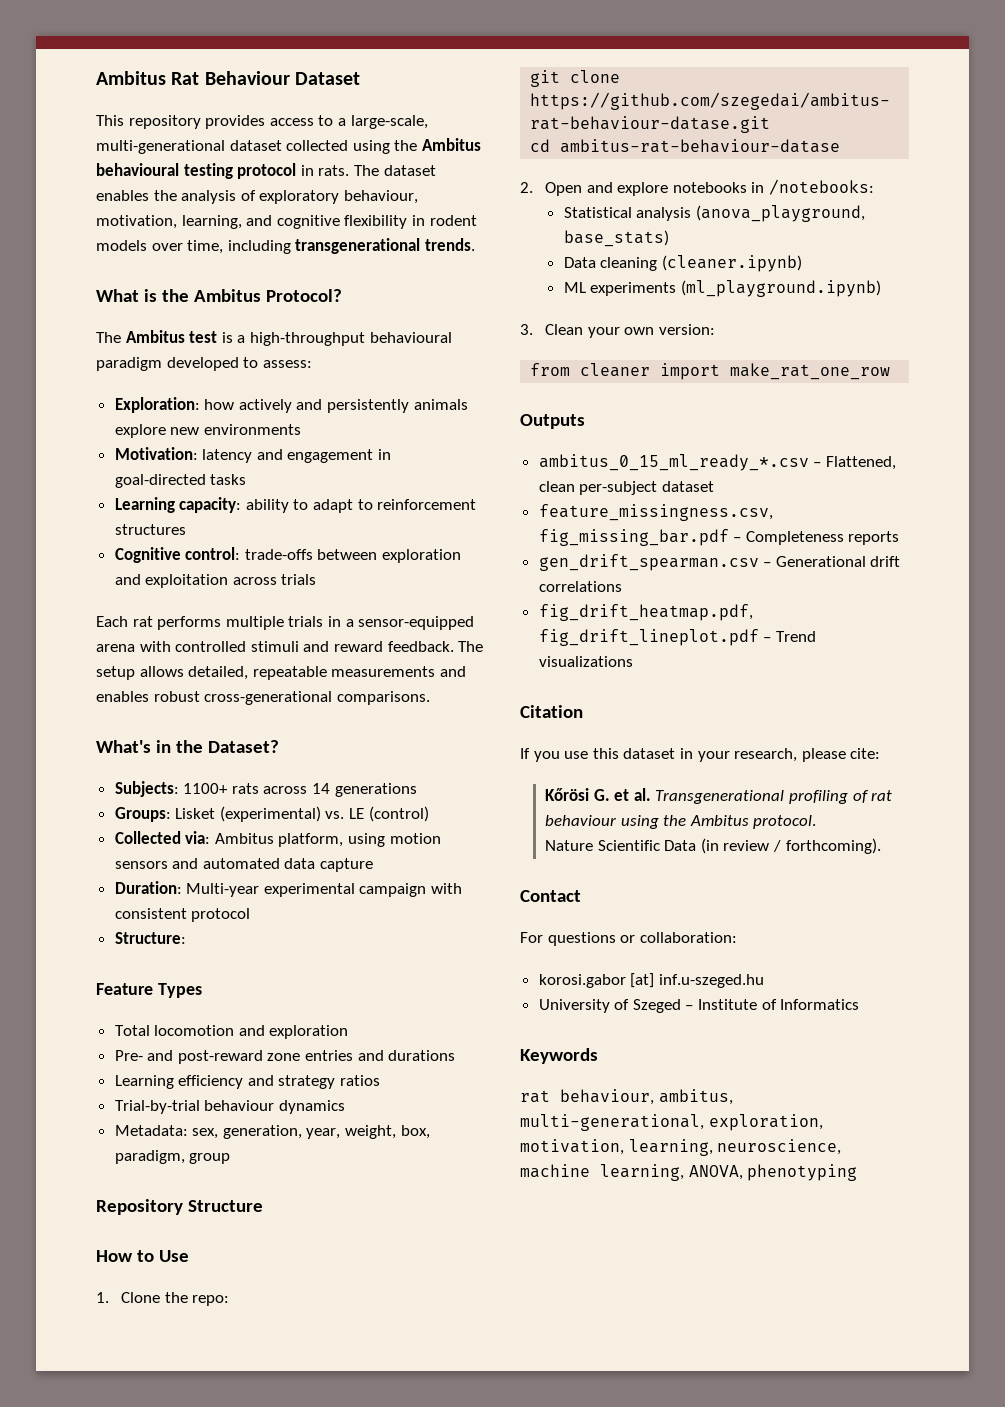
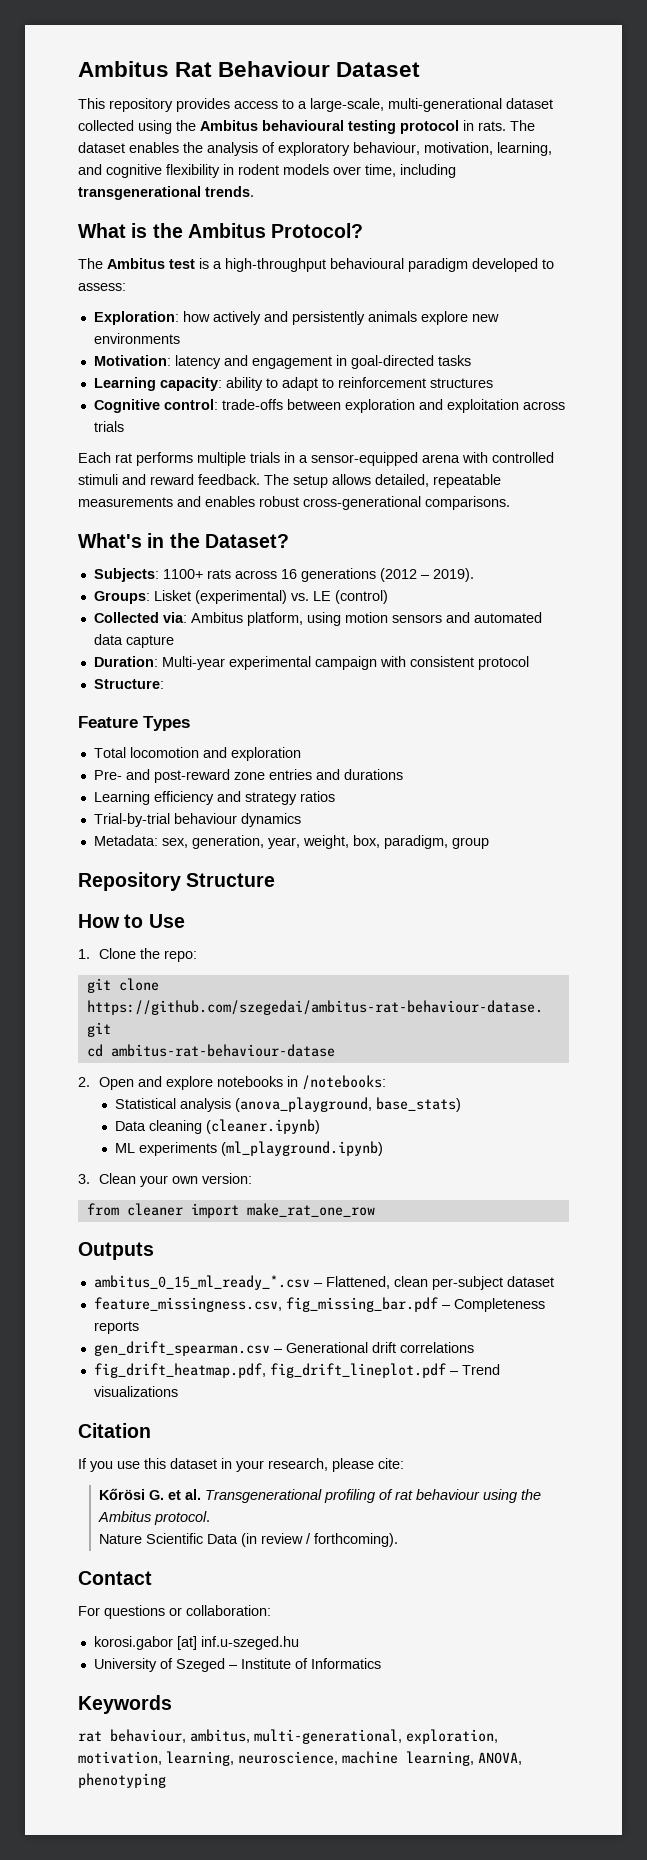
- Subjects: 1100+ rats across 14 generations
+ Subjects: 1100+ rats across 16 generations (2012 – 2019).

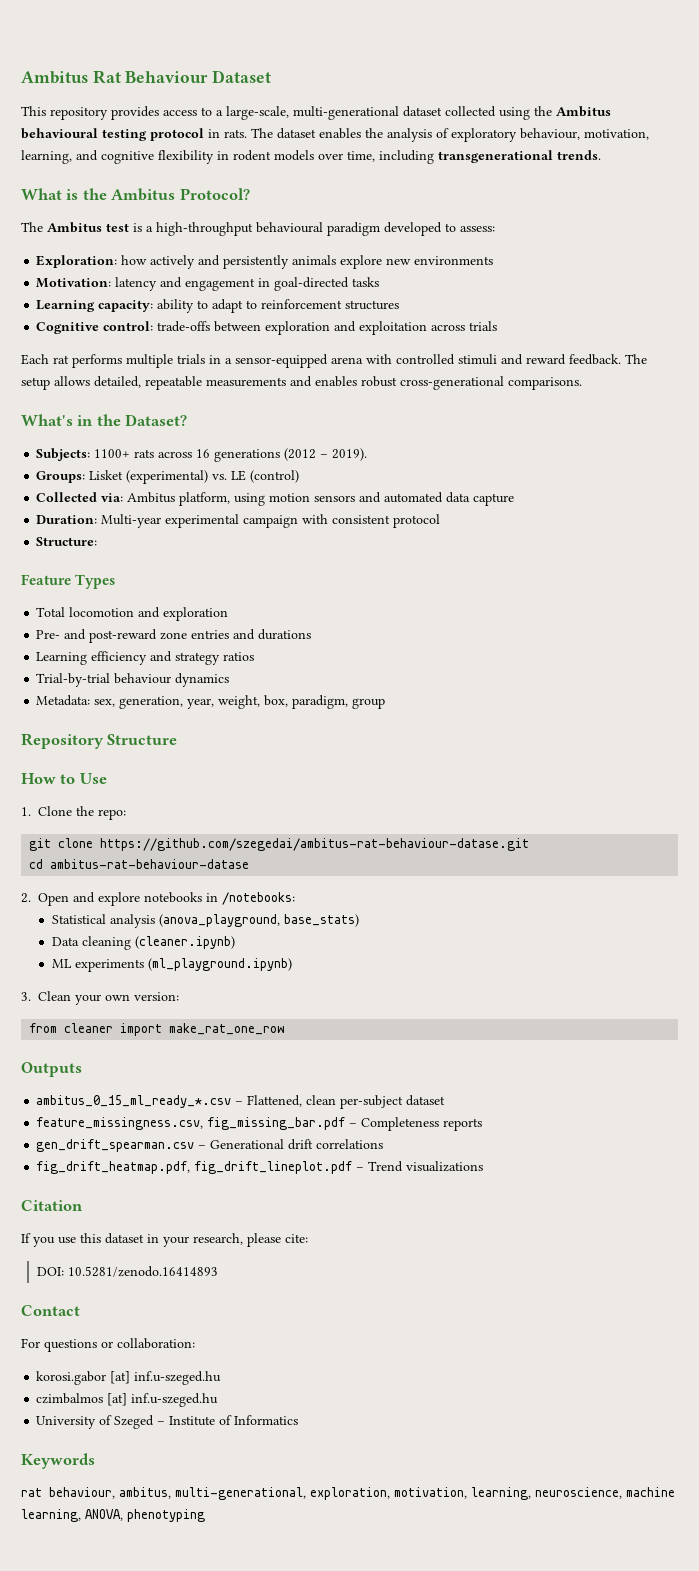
- Kőrösi G. et al. Transgenerational profiling of rat behaviour using the Ambitus protocol.
- Nature Scientific Data (in review / forthcoming).
+ DOI: 10.5281/zenodo.16414893
+ czimbalmos [at] inf.u-szeged.hu

